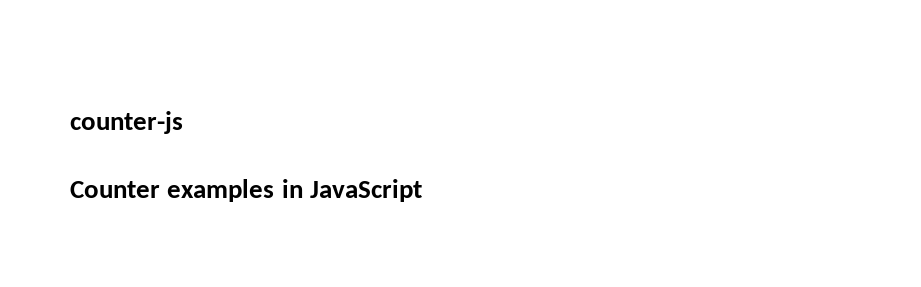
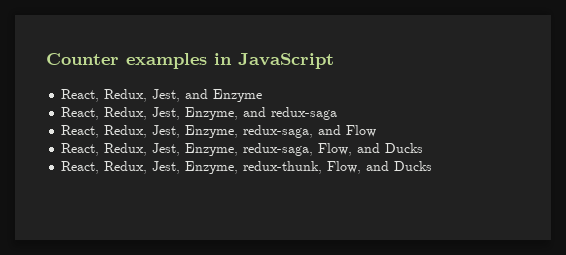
- counter-js
+ React, Redux, Jest, and Enzyme
+ React, Redux, Jest, Enzyme, and redux-saga
+ React, Redux, Jest, Enzyme, redux-saga, and Flow
+ React, Redux, Jest, Enzyme, redux-saga, Flow, and Ducks
+ React, Redux, Jest, Enzyme, redux-thunk, Flow, and Ducks

